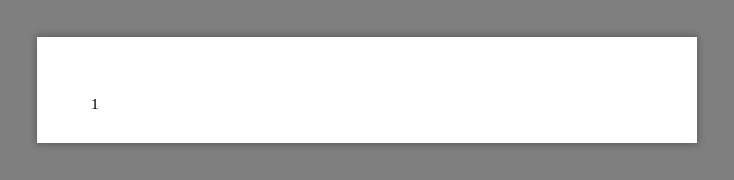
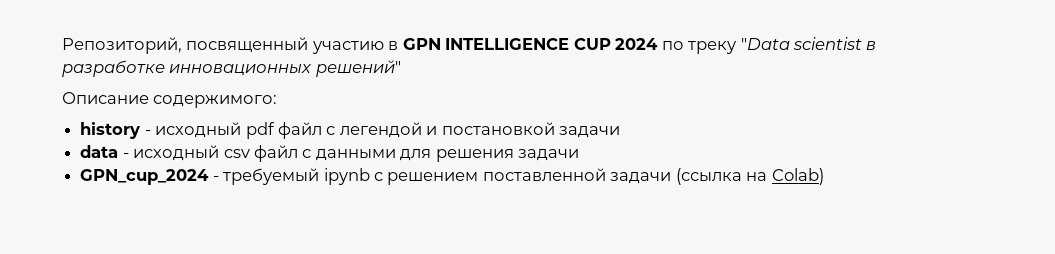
- 1
+ Репозиторий, посвященный участию в GPN INTELLIGENCE CUP 2024 по треку "Data scientist в разработке инновационных решений"
+ Описание содержимого:
+ history - исходный pdf файл с легендой и постановкой задачи
+ data - исходный csv файл с данными для решения задачи
+ GPN_cup_2024 - требуемый ipynb с решением поставленной задачи (ссылка на Colab)

